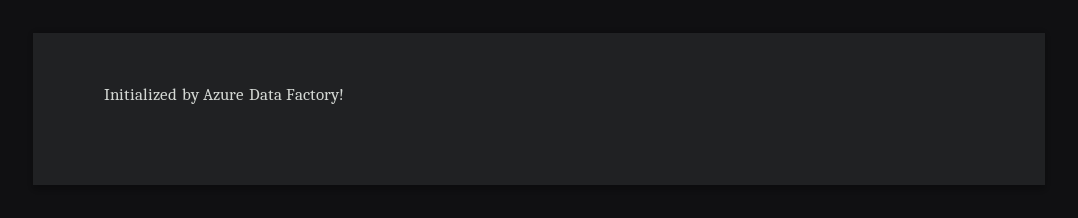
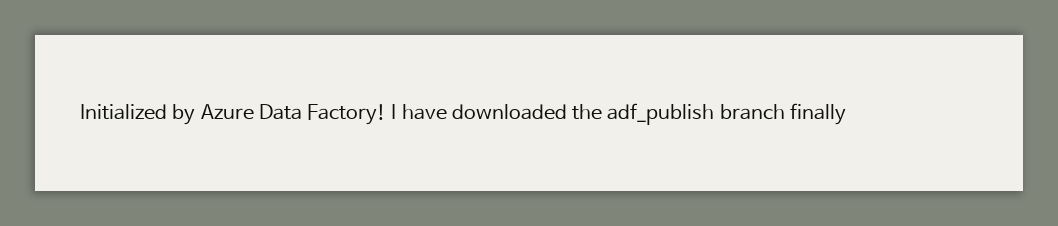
+ I have downloaded the adf_publish branch finally

